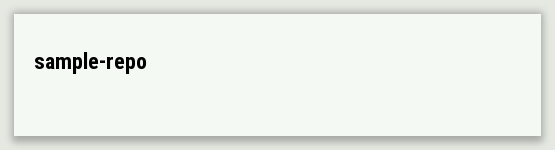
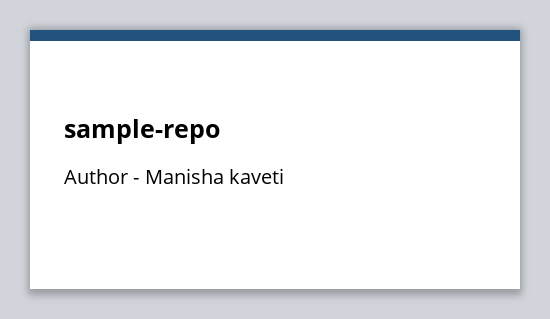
+ Author - Manisha kaveti

